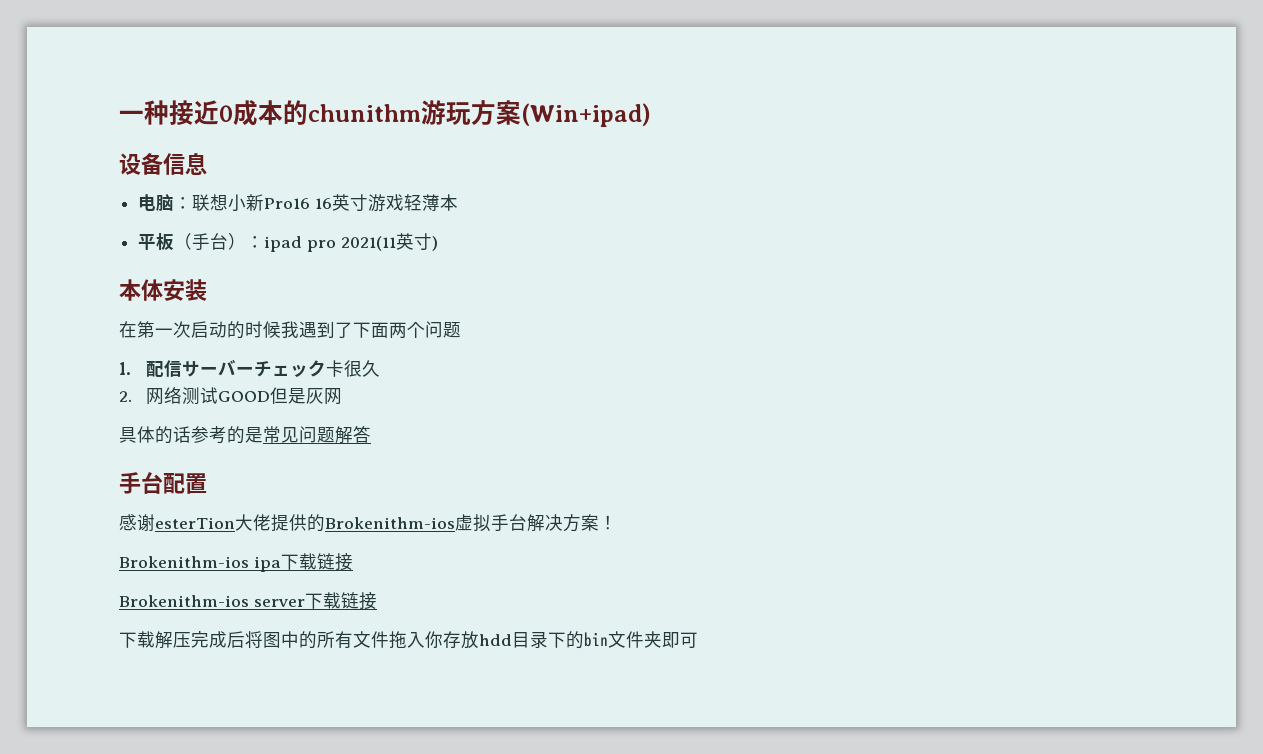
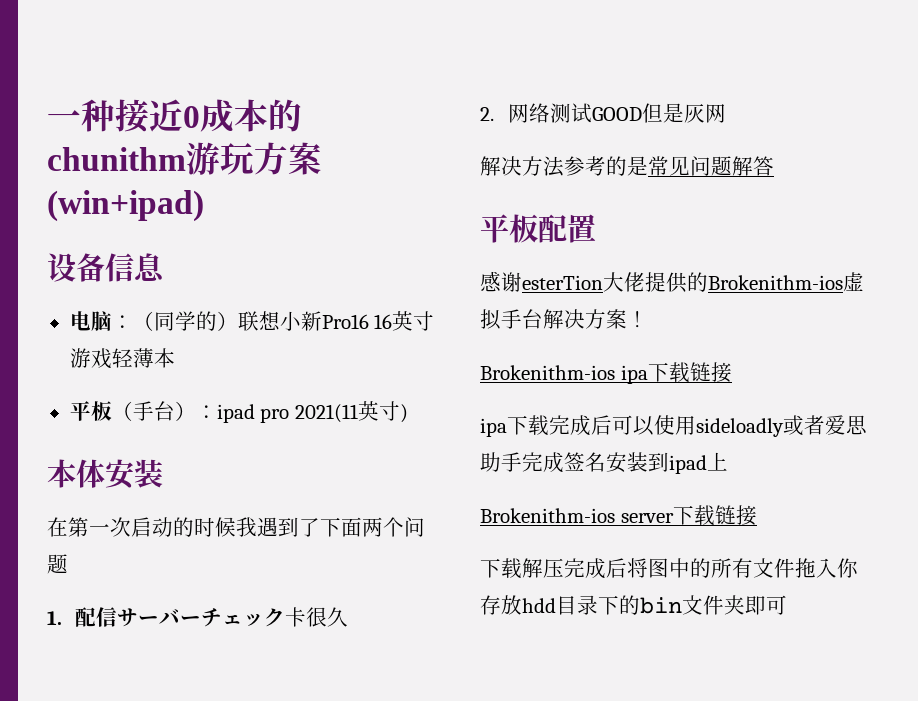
- 一种接近0成本的chunithm游玩方案(Win+ipad)
+ 一种接近0成本的chunithm游玩方案(win+ipad)
- 电脑：联想小新Pro16 16英寸游戏轻薄本
+ 电脑：（同学的）联想小新Pro16 16英寸游戏轻薄本
- 具体的话参考的是常见问题解答
+ 解决方法参考的是常见问题解答
- 手台配置
+ 平板配置
+ ipa下载完成后可以使用sideloadly或者爱思助手完成签名安装到ipad上

